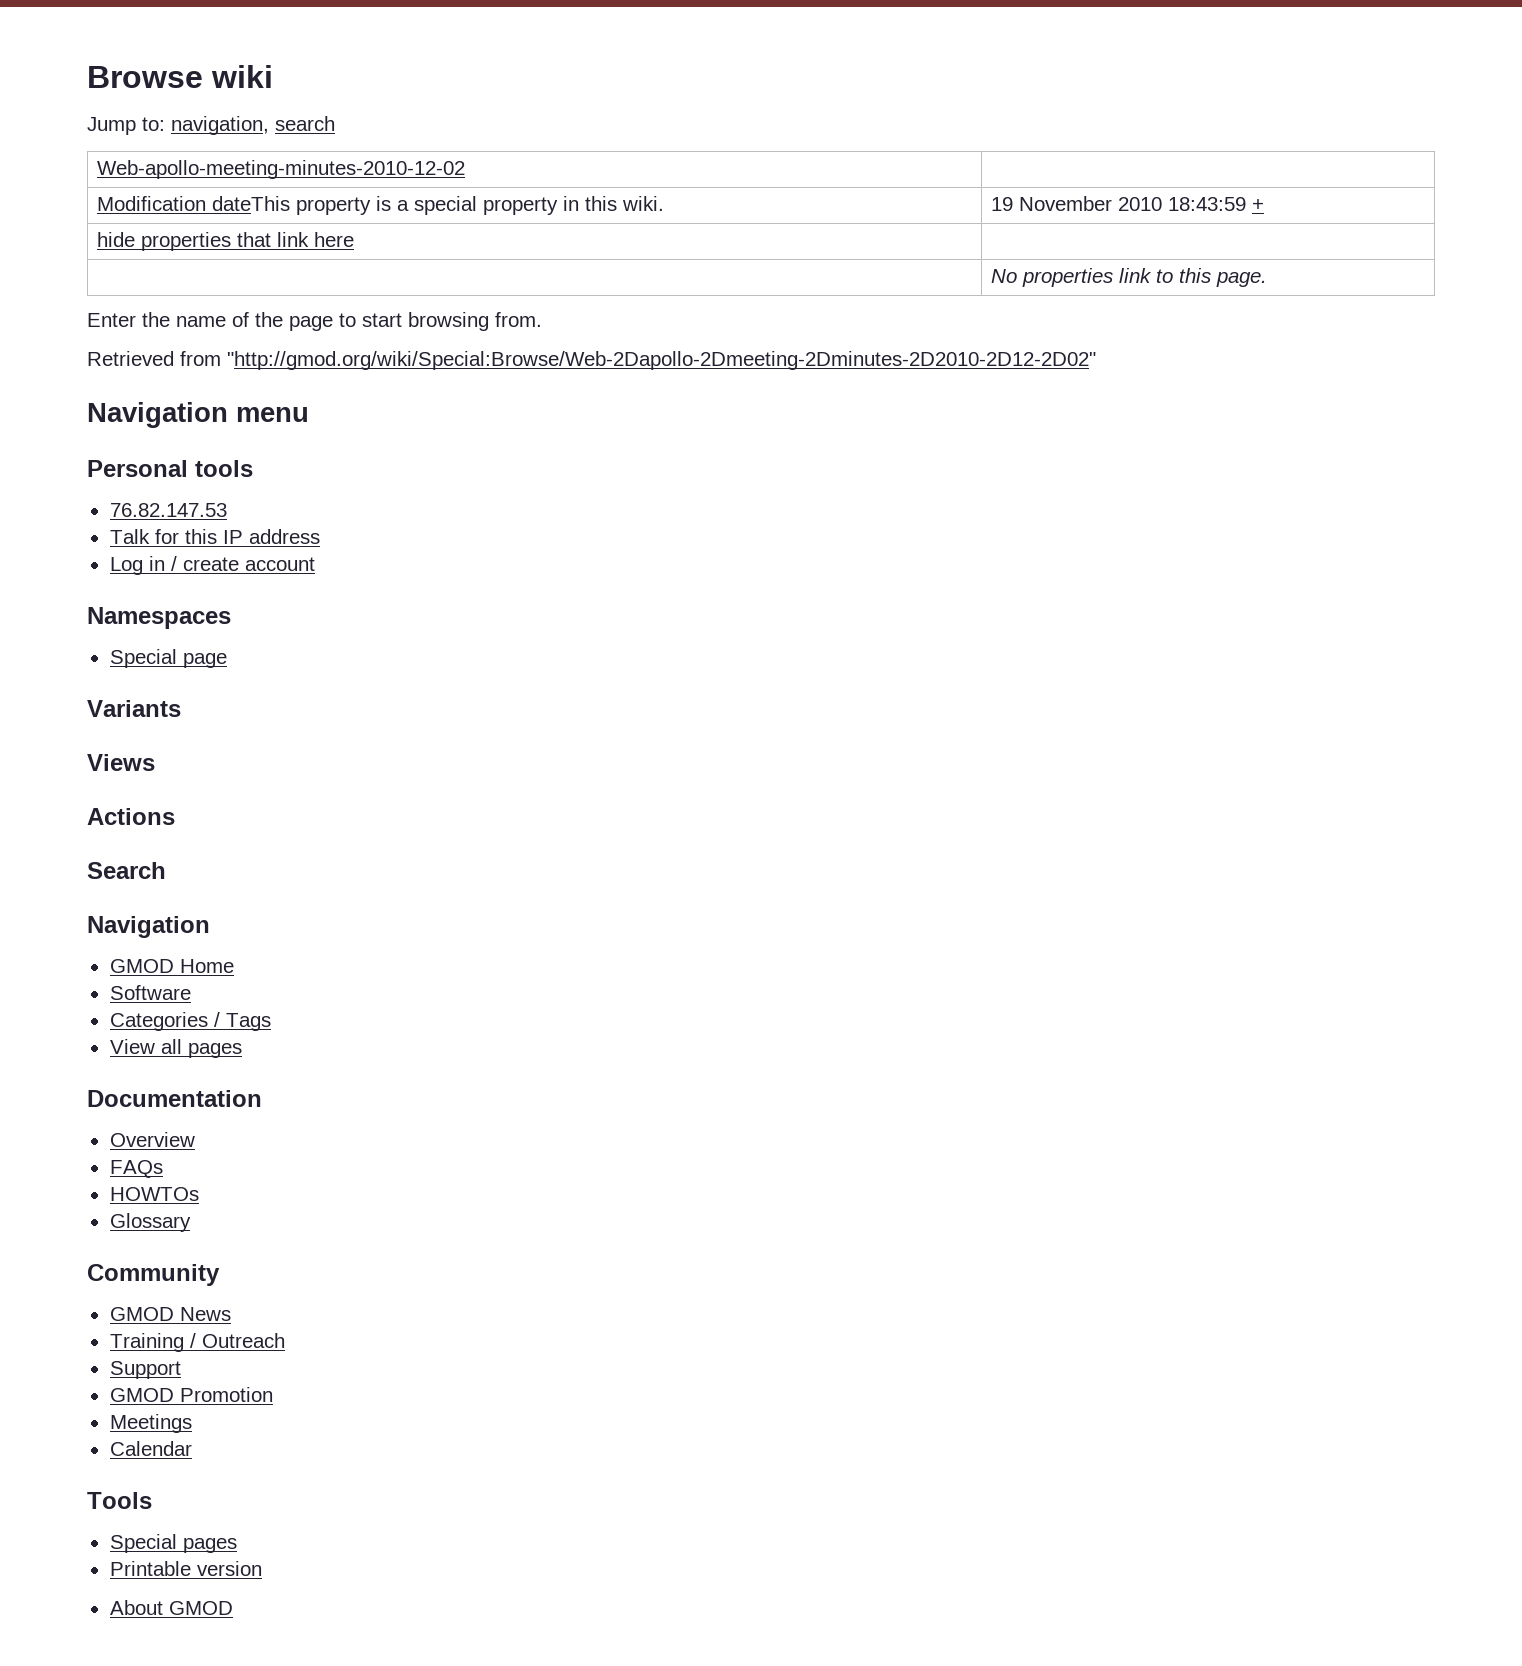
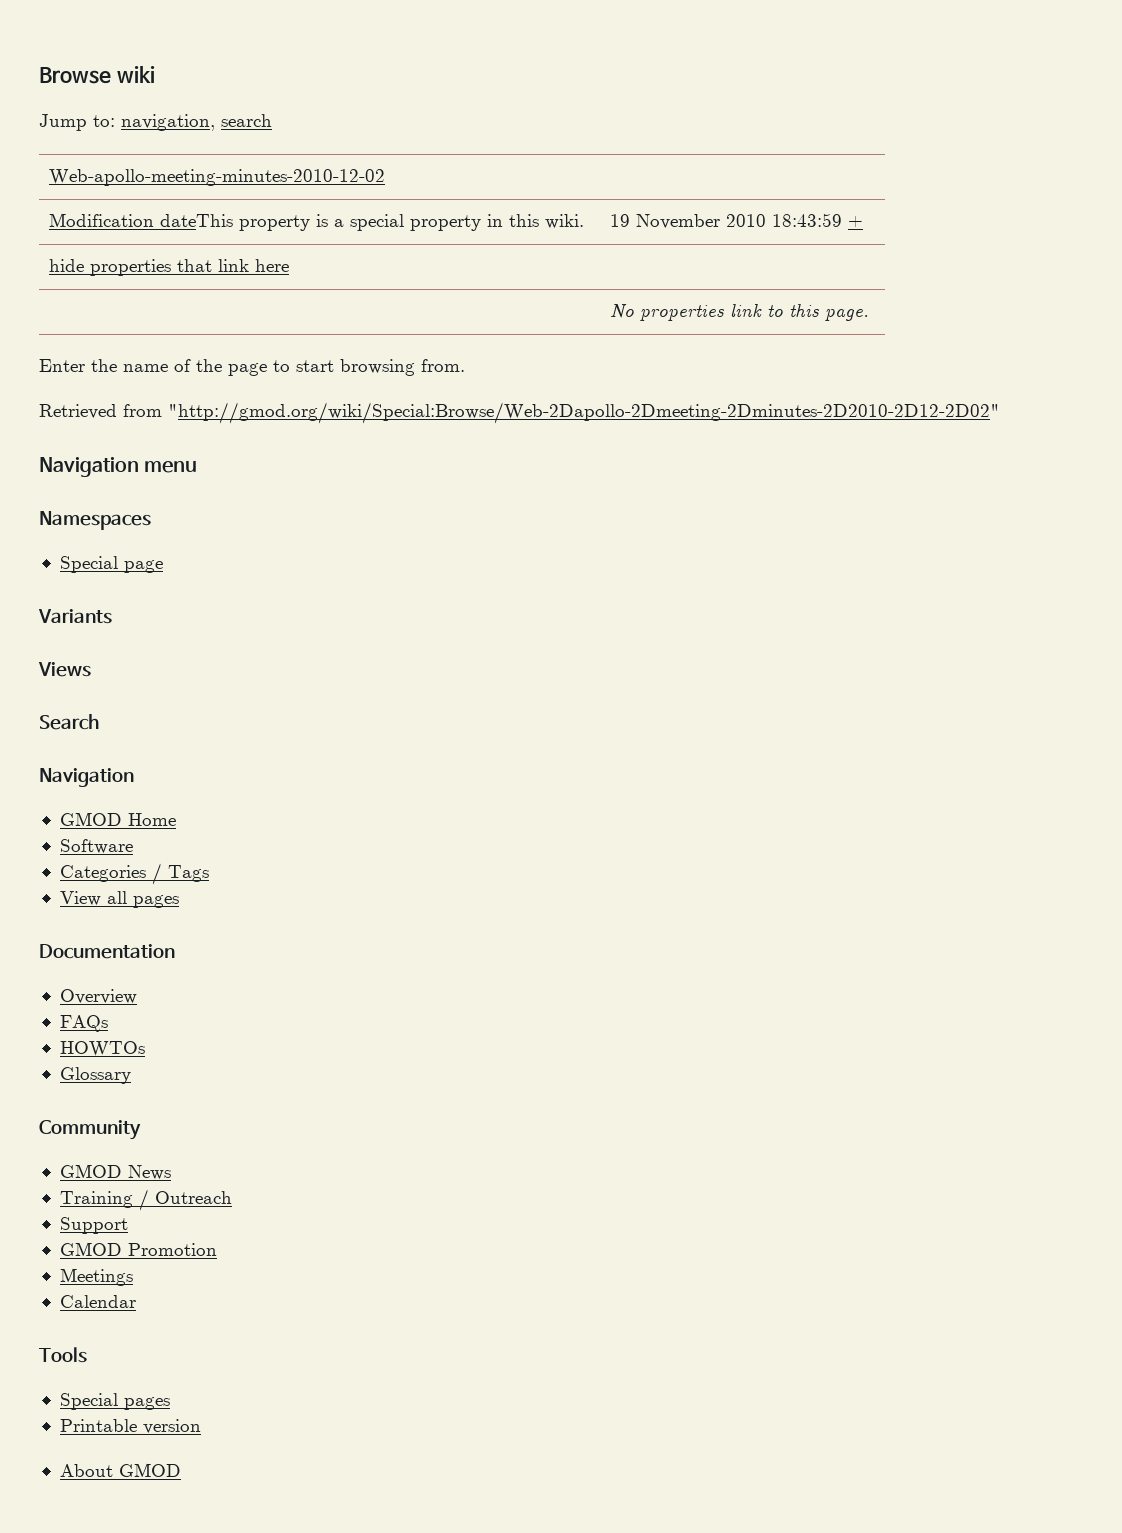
- Personal tools
- 76.82.147.53
- Talk for this IP address
- Log in / create account
- Actions

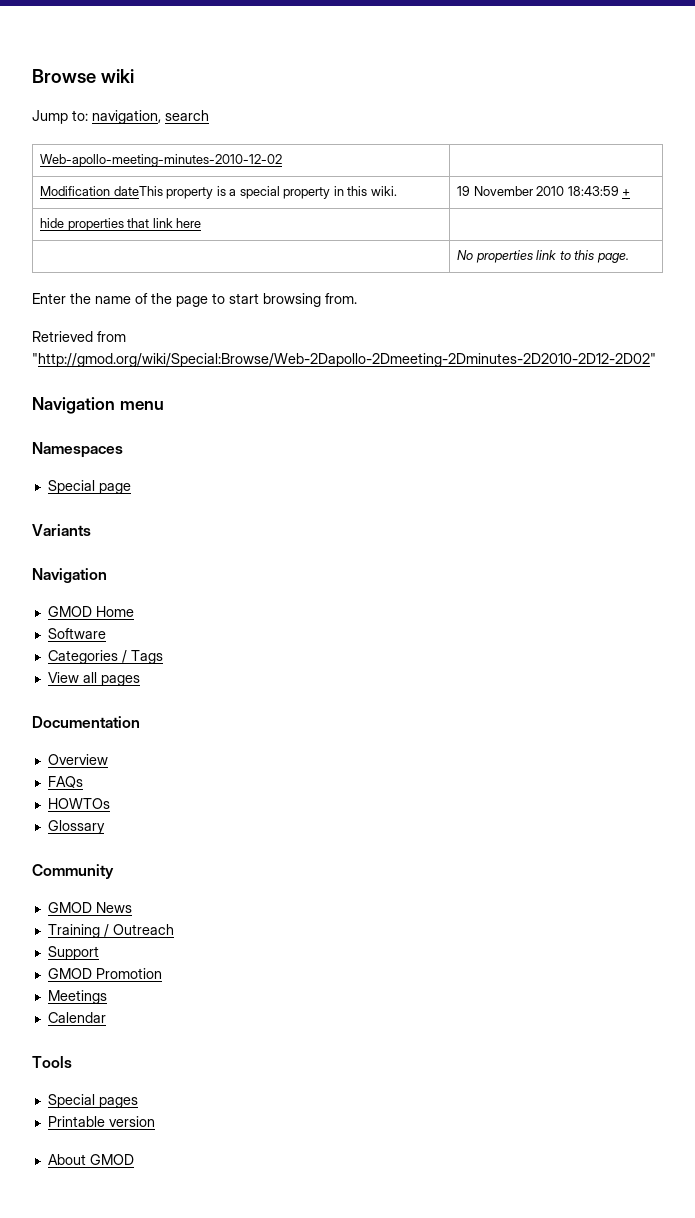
- Views
- Search

